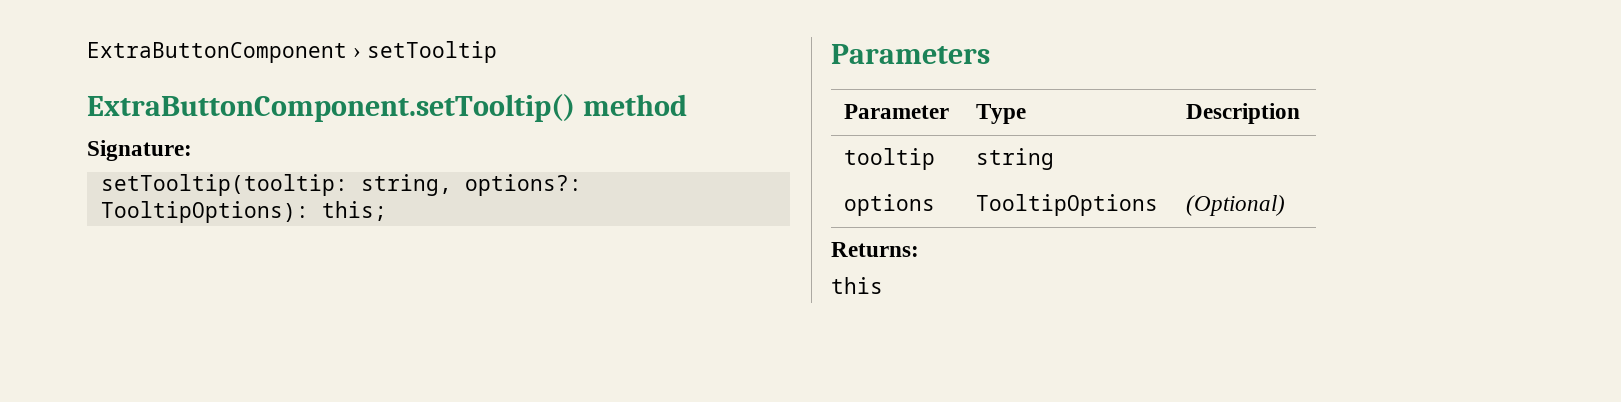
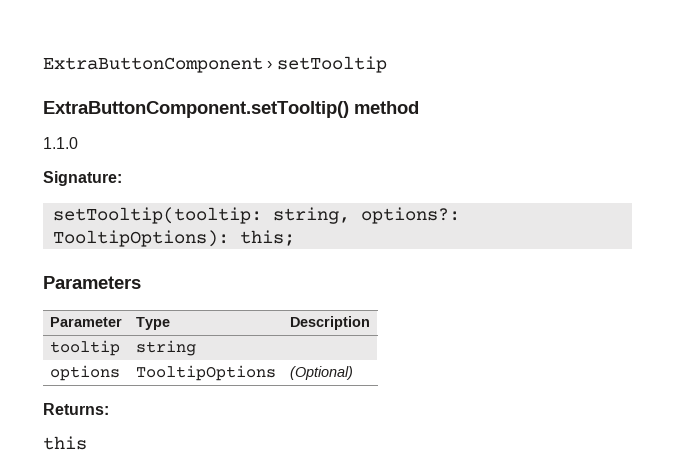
+ 1.1.0

